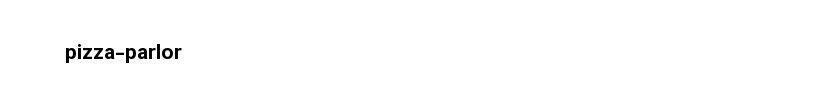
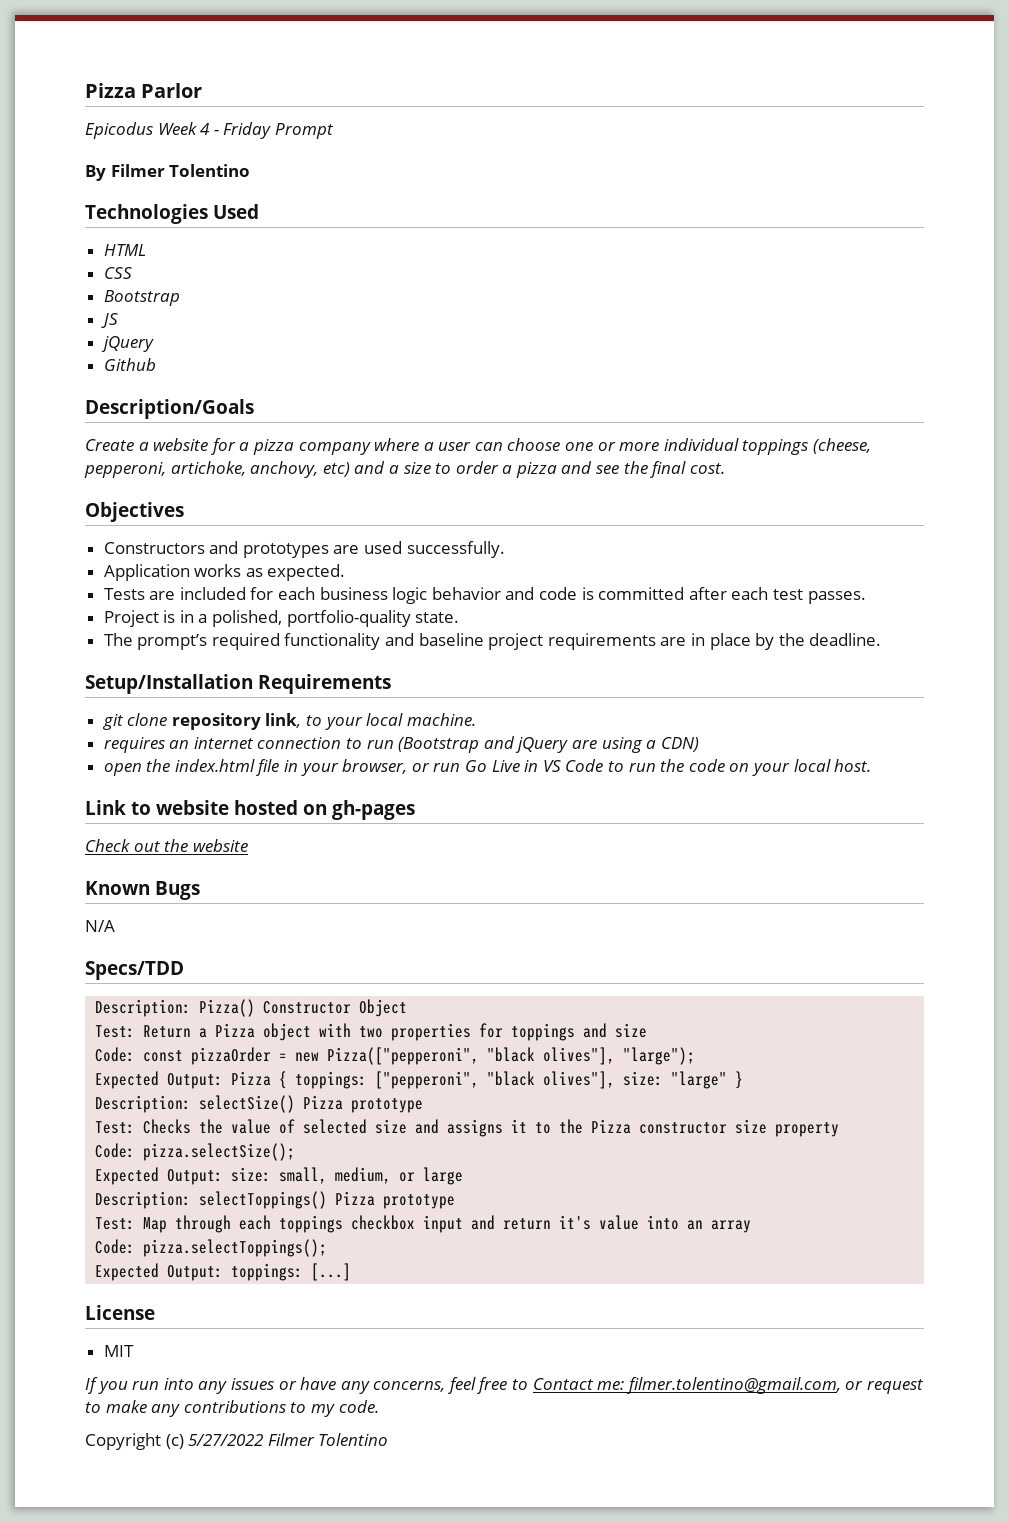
- pizza-parlor
+ Pizza Parlor
+ Epicodus Week 4 - Friday Prompt
+ By Filmer Tolentino
+ Technologies Used
+ HTML
+ CSS
+ Bootstrap
+ JS
+ jQuery
+ Github
+ Description/Goals
+ Create a website for a pizza company where a user can choose one or more individual toppings (cheese, pepperoni, artichoke, anchovy, etc) and a size to order a pizza and see the final cost.
+ Objectives
+ Constructors and prototypes are used successfully.
+ Application works as expected.
+ Tests are included for each business logic behavior and code is committed after each test passes.
+ Project is in a polished, portfolio-quality state.
+ The prompt’s required functionality and baseline project requirements are in place by the deadline.
+ Setup/Installation Requirements
+ git clone repository link, to your local machine.
+ requires an internet connection to run (Bootstrap and jQuery are using a CDN)
+ open the index.html file in your browser, or run Go Live in VS Code to run the code on your local host.
+ Link to website hosted on gh-pages
+ Check out the website
+ Known Bugs
+ N/A
+ Specs/TDD
+ Description: Pizza() Constructor Object
+ Test: Return a Pizza object with two properties for toppings and size
+ Code: const pizzaOrder = new Pizza(["pepperoni", "black olives"], "large");
+ Expected Output: Pizza { toppings: ["pepperoni", "black olives"], size: "large" }
+ Description: selectSize() Pizza prototype
+ Test: Checks the value of selected size and assigns it to the Pizza constructor size property
+ Code: pizza.selectSize();
+ Expected Output: size: small, medium, or large
+ Description: selectToppings() Pizza prototype
+ Test: Map through each toppings checkbox input and return it's value into an array
+ Code: pizza.selectToppings();
+ Expected Output: toppings: [...]
+ License
+ MIT
+ If you run into any issues or have any concerns, feel free to Contact me: filmer.tolentino@gmail.com, or request to make any contributions to my code.
+ Copyright (c) 5/27/2022 Filmer Tolentino

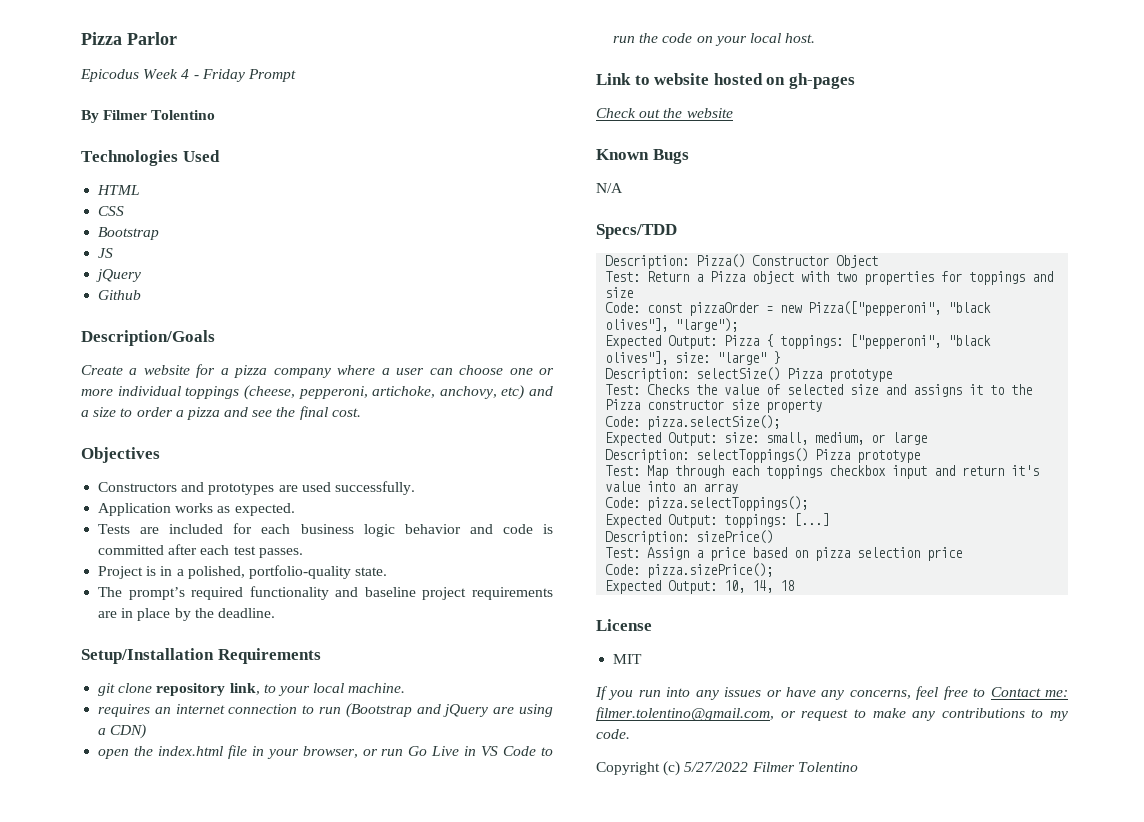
+ Description: sizePrice()
+ Test: Assign a price based on pizza selection price
+ Code: pizza.sizePrice();
+ Expected Output: 10, 14, 18

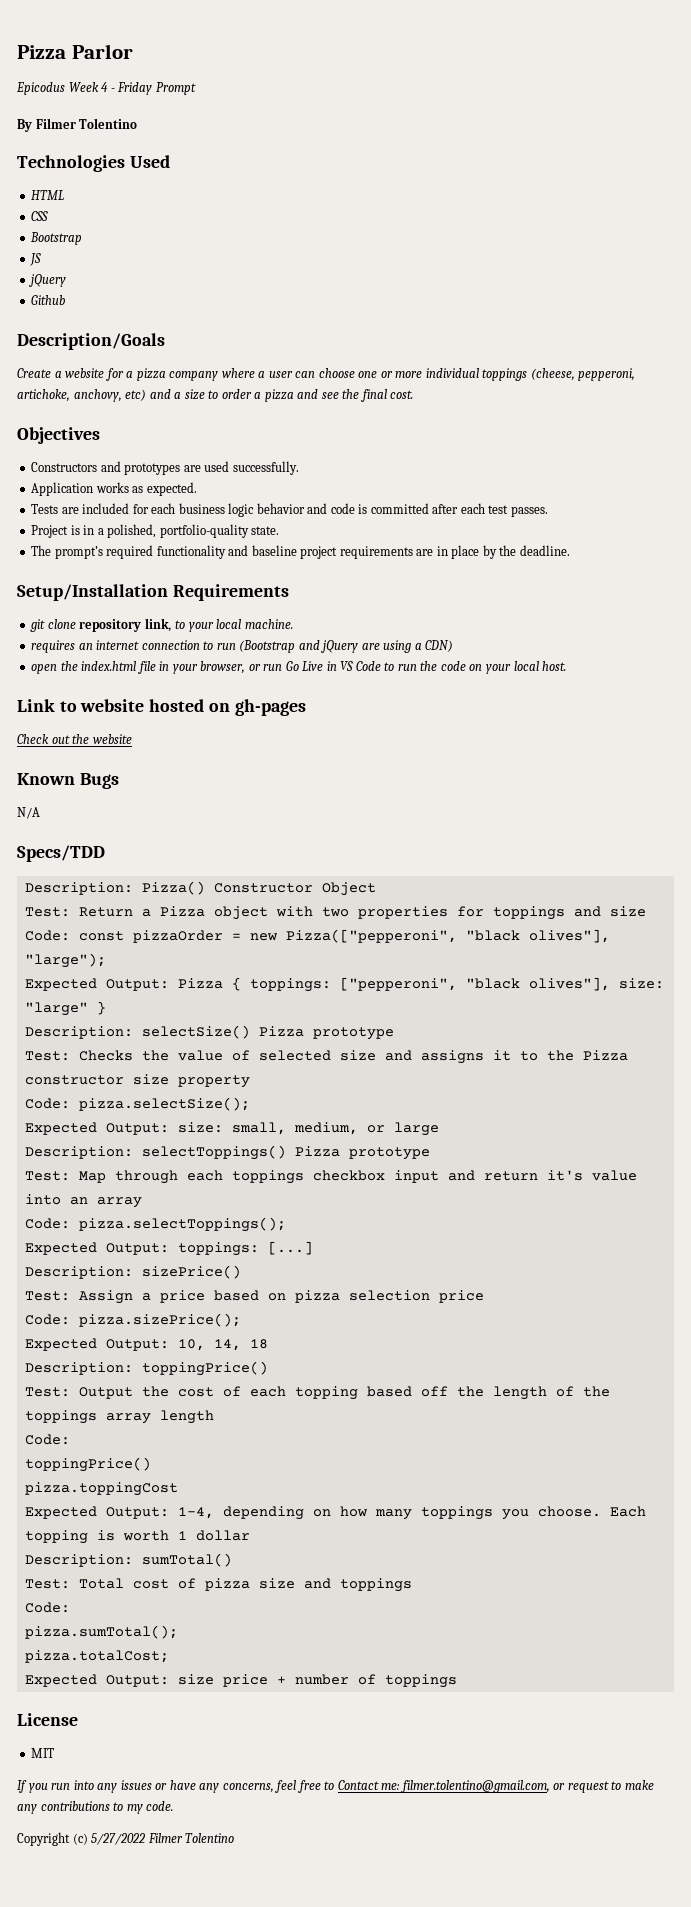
+ Description: toppingPrice()
+ Test: Output the cost of each topping based off the length of the toppings array length
+ Code:
+ toppingPrice()
+ pizza.toppingCost
+ Expected Output: 1-4, depending on how many toppings you choose. Each topping is worth 1 dollar
+ Description: sumTotal()
+ Test: Total cost of pizza size and toppings
+ Code:
+ pizza.sumTotal();
+ pizza.totalCost;
+ Expected Output: size price + number of toppings

